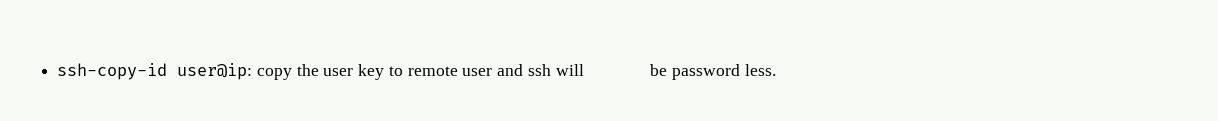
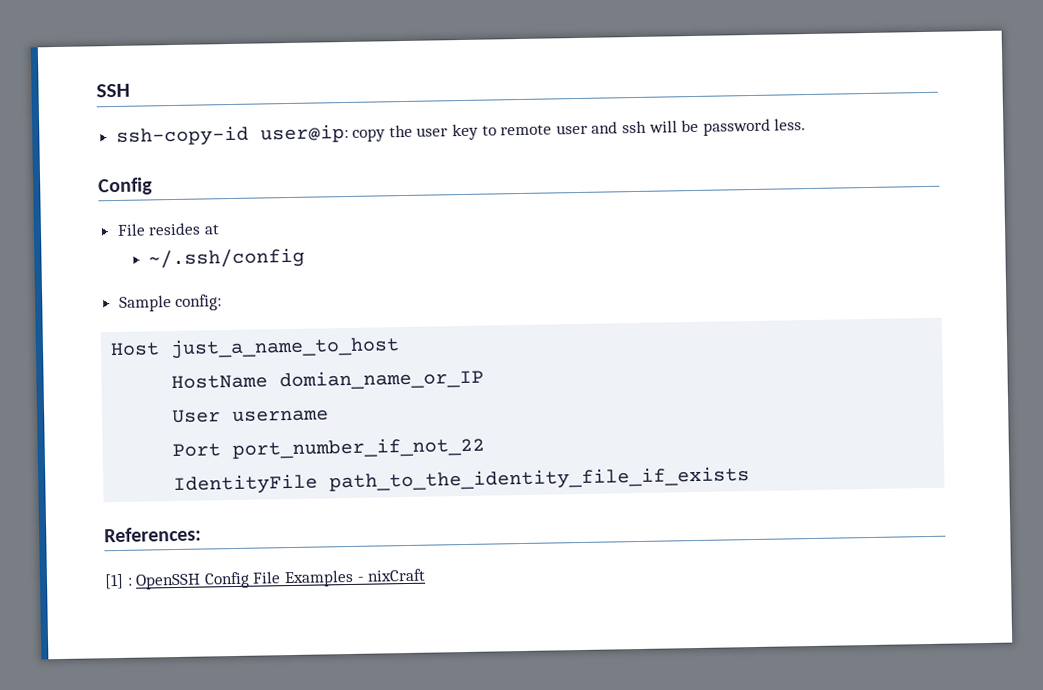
+ SSH
  ssh-copy-id user@ip: copy the user key to remote user and ssh will be password less.
+ Config
+ File resides at
+ ~/.ssh/config
+ Sample config:
+ Host just_a_name_to_host
+ HostName domian_name_or_IP
+ User username
+ Port port_number_if_not_22
+ IdentityFile path_to_the_identity_file_if_exists
+ References:
+ [1] : OpenSSH Config File Examples - nixCraft

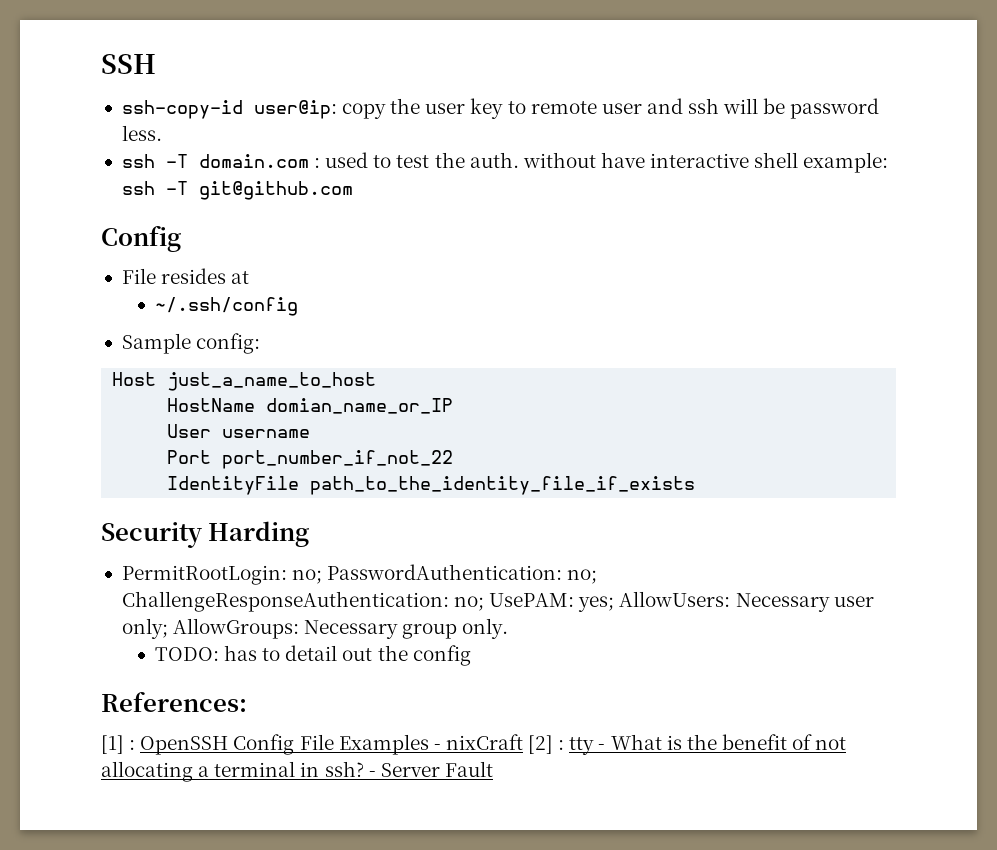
+ ssh -T domain.com : used to test the auth. without have interactive shell example: ssh -T git@github.com
+ Security Harding
+ PermitRootLogin: no; PasswordAuthentication: no; ChallengeResponseAuthentication: no; UsePAM: yes; AllowUsers: Necessary user only; AllowGroups: Necessary group only.
+ TODO: has to detail out the config
- [1] : OpenSSH Config File Examples - nixCraft
+ [1] : OpenSSH Config File Examples - nixCraft [2] : tty - What is the benefit of not allocating a terminal in ssh? - Server Fault

